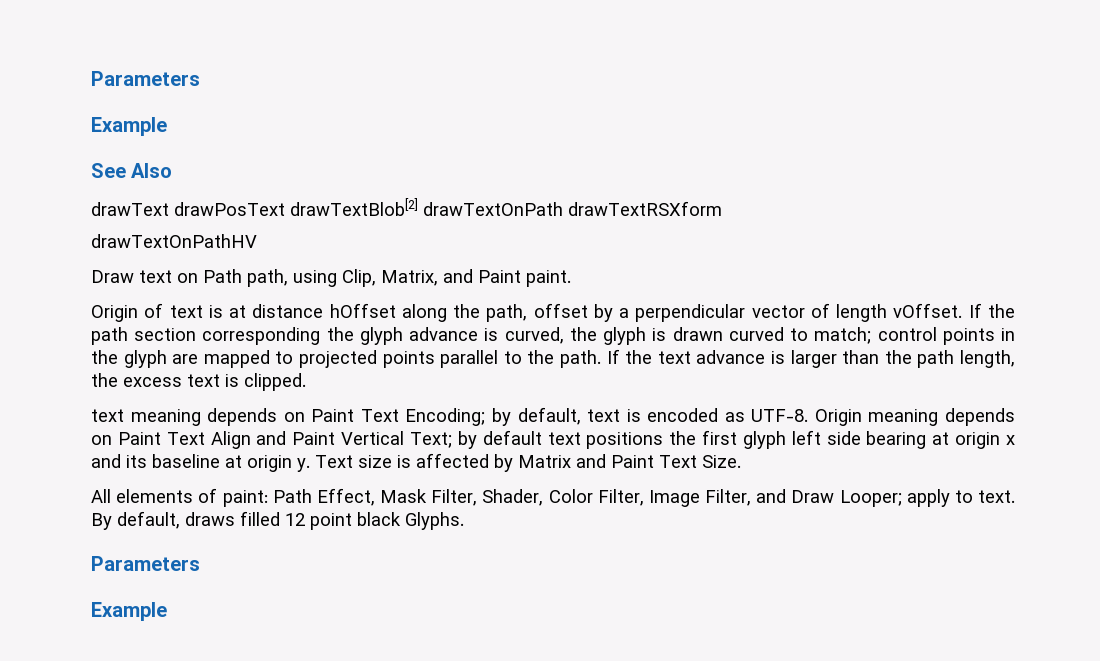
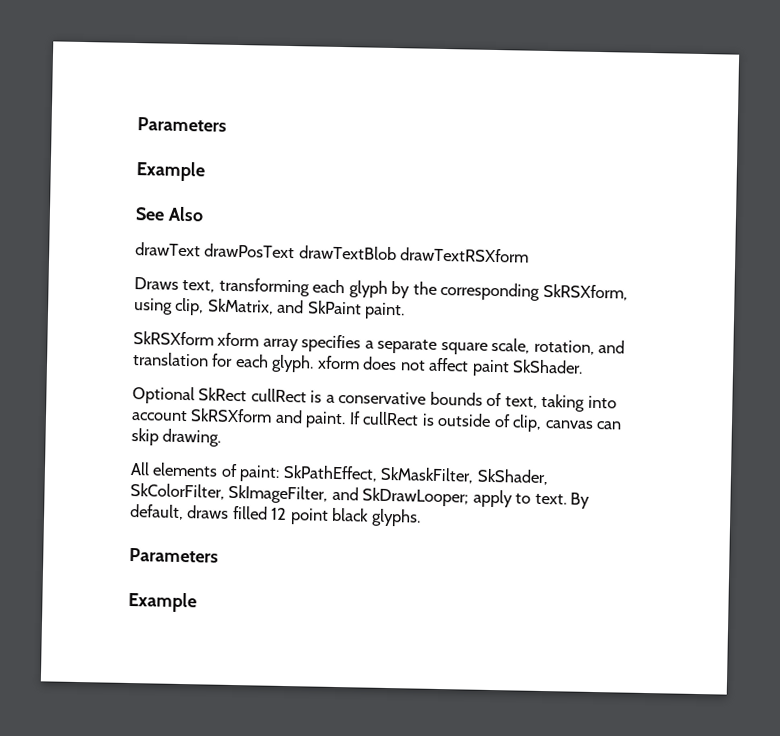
- drawText drawPosText drawTextBlob[2] drawTextOnPath drawTextRSXform
+ drawText drawPosText drawTextBlob drawTextRSXform
- drawTextOnPathHV
- Draw text on Path path, using Clip, Matrix, and Paint paint.
- Origin of text is at distance hOffset along the path, offset by a perpendicular vector of length vOffset. If the path section corresponding the glyph advance is curved, the glyph is drawn curved to match; control points in the glyph are mapped to projected points parallel to the path. If the text advance is larger than the path length, the excess text is clipped.
- text meaning depends on Paint Text Encoding; by default, text is encoded as UTF-8. Origin meaning depends on Paint Text Align and Paint Vertical Text; by default text positions the first glyph left side bearing at origin x and its baseline at origin y. Text size is affected by Matrix and Paint Text Size.
- All elements of paint: Path Effect, Mask Filter, Shader, Color Filter, Image Filter, and Draw Looper; apply to text.
+ Draws text, transforming each glyph by the corresponding SkRSXform, using clip, SkMatrix, and SkPaint paint.
+ SkRSXform xform array specifies a separate square scale, rotation, and translation for each glyph. xform does not affect paint SkShader.
+ Optional SkRect cullRect is a conservative bounds of text, taking into account SkRSXform and paint. If cullRect is outside of clip, canvas can skip drawing.
+ All elements of paint: SkPathEffect, SkMaskFilter, SkShader, SkColorFilter, SkImageFilter, and SkDrawLooper; apply to text.
- By default, draws filled 12 point black Glyphs.
+ By default, draws filled 12 point black glyphs.

